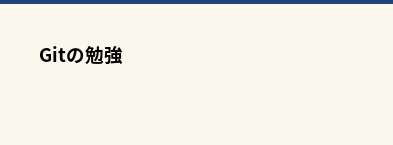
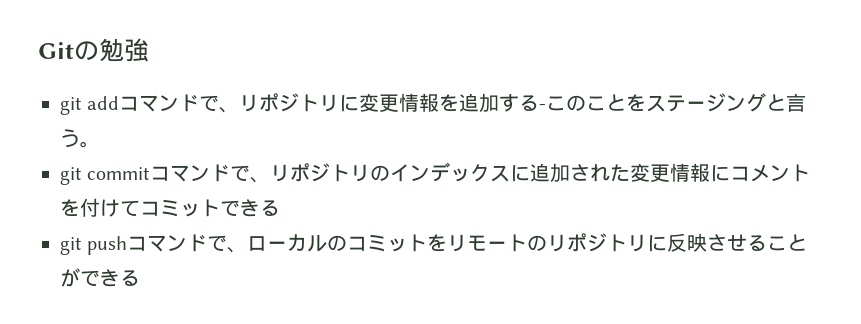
+ git addコマンドで、リポジトリに変更情報を追加する-このことをステージングと言う。
+ git commitコマンドで、リポジトリのインデックスに追加された変更情報にコメントを付けてコミットできる
+ git pushコマンドで、ローカルのコミットをリモートのリポジトリに反映させることができる

